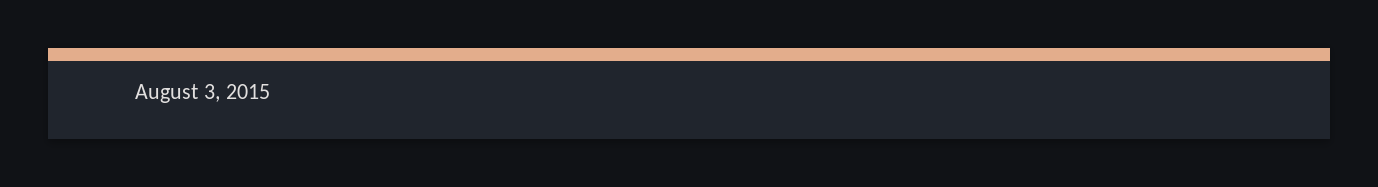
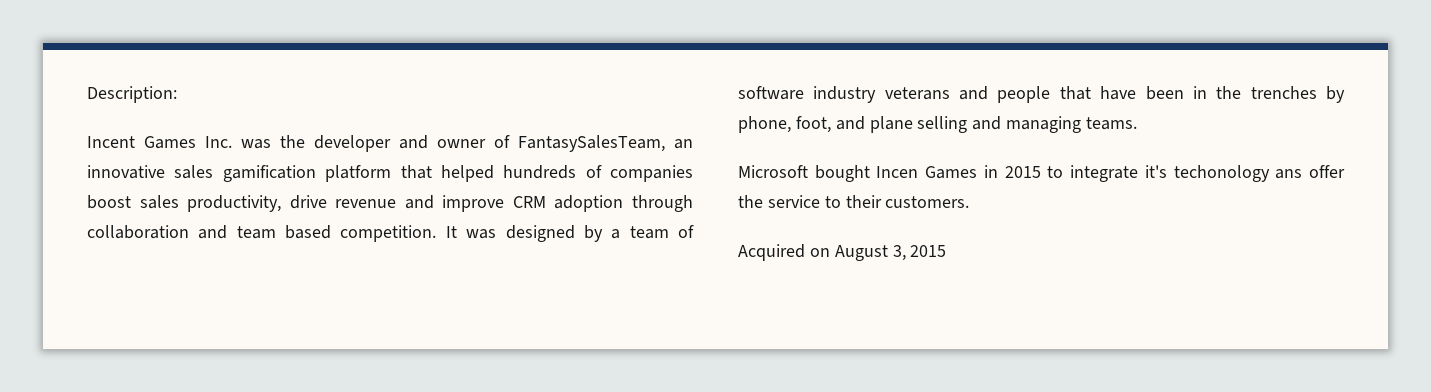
- August 3, 2015
+ Description:
+ Incent Games Inc. was the developer and owner of FantasySalesTeam, an innovative sales gamification platform that helped hundreds of companies boost sales productivity, drive revenue and improve CRM adoption through collaboration and team based competition. It was designed by a team of software industry veterans and people that have been in the trenches by phone, foot, and plane selling and managing teams.
+ Microsoft bought Incen Games in 2015 to integrate it's techonology ans offer the service to their customers.
+ Acquired on August 3, 2015

